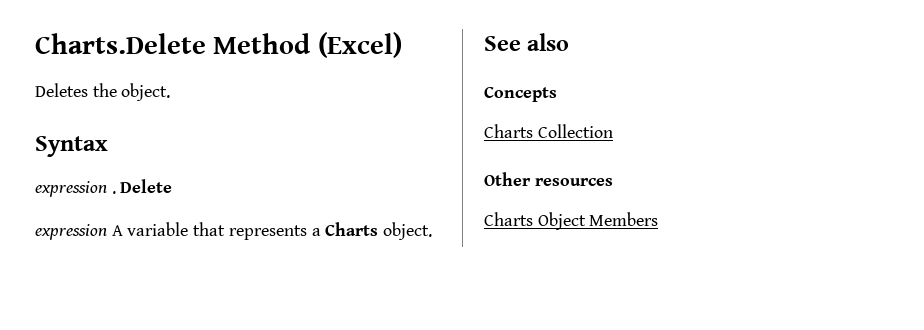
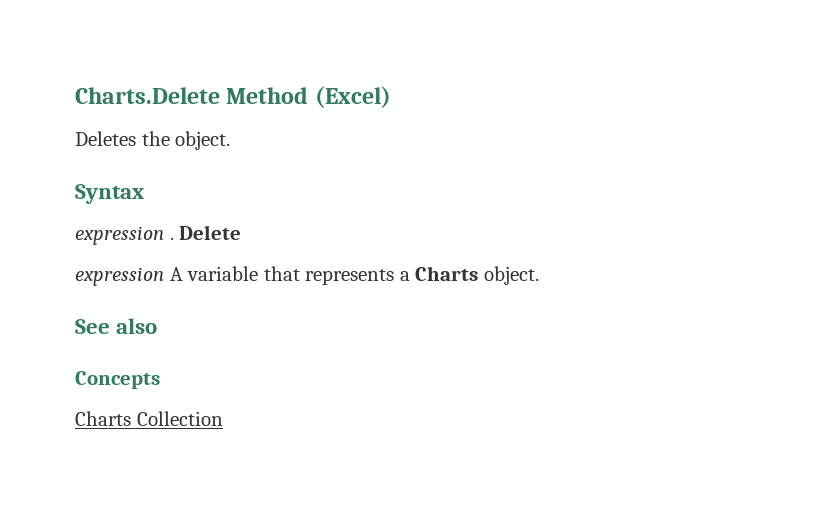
- Other resources
- Charts Object Members

